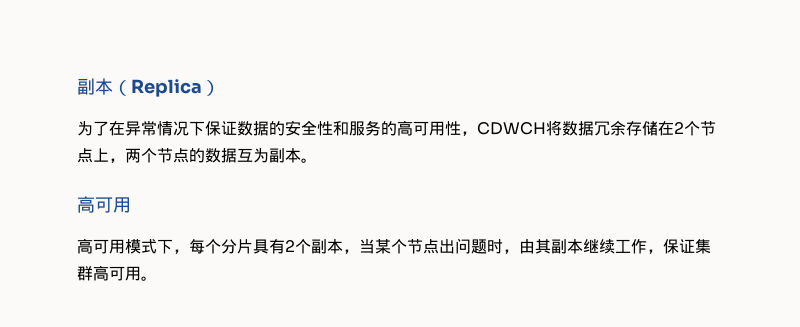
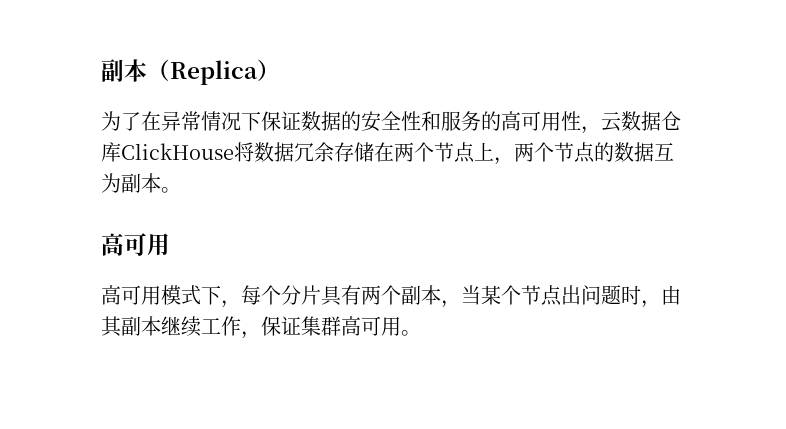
- 为了在异常情况下保证数据的安全性和服务的高可用性，CDWCH将数据冗余存储在2个节点上，两个节点的数据互为副本。
+ 为了在异常情况下保证数据的安全性和服务的高可用性，云数据仓库ClickHouse将数据冗余存储在两个节点上，两个节点的数据互为副本。
- 高可用模式下，每个分片具有2个副本，当某个节点出问题时，由其副本继续工作，保证集群高可用。
+ 高可用模式下，每个分片具有两个副本，当某个节点出问题时，由其副本继续工作，保证集群高可用。

